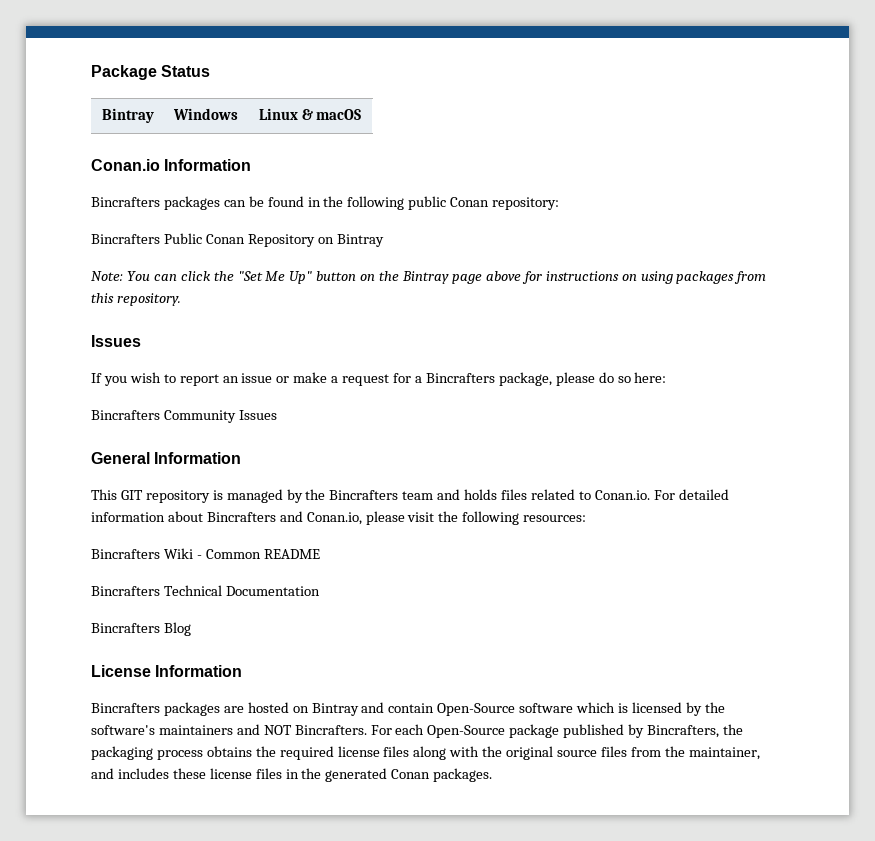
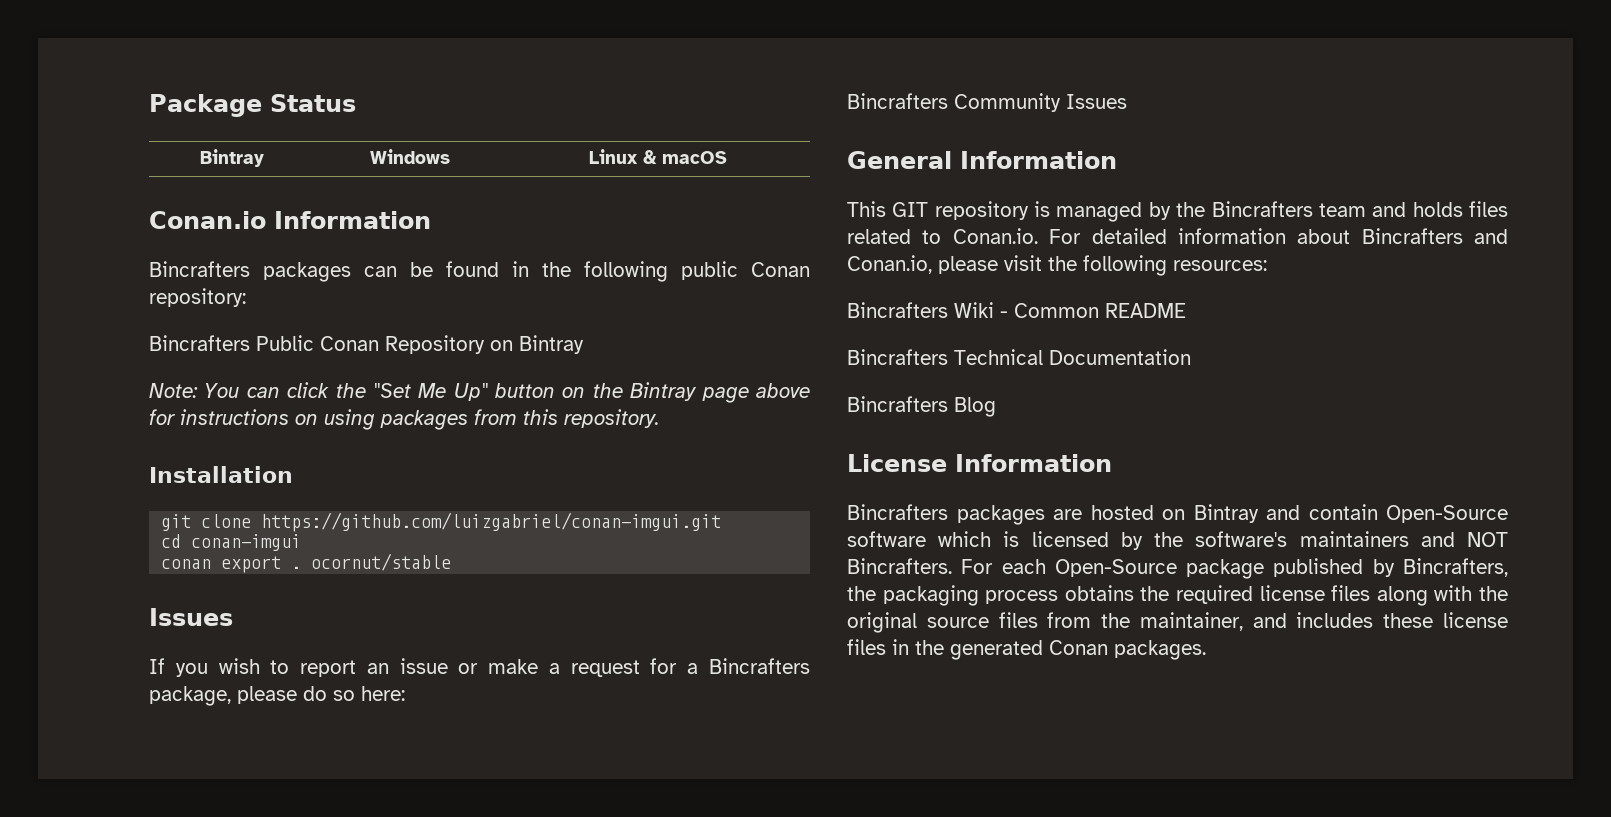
+ Installation
+ git clone https://github.com/luizgabriel/conan-imgui.git
+ cd conan-imgui
+ conan export . ocornut/stable

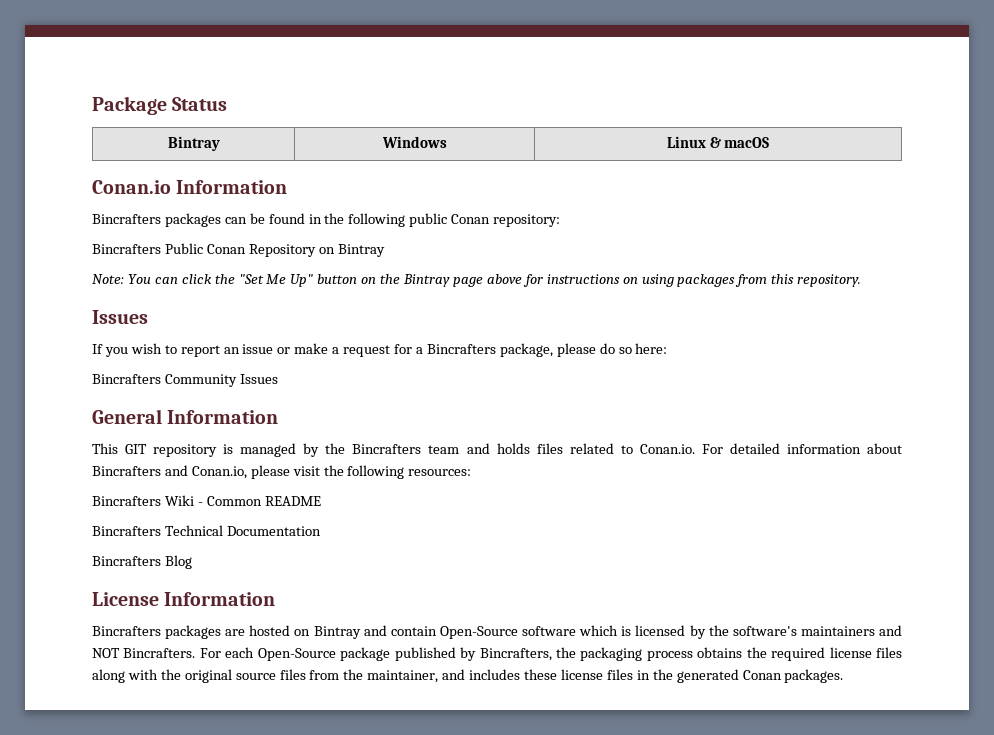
- Installation
- git clone https://github.com/luizgabriel/conan-imgui.git
- cd conan-imgui
- conan export . ocornut/stable

